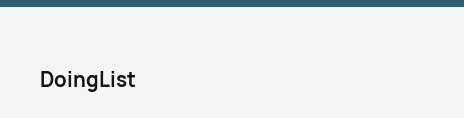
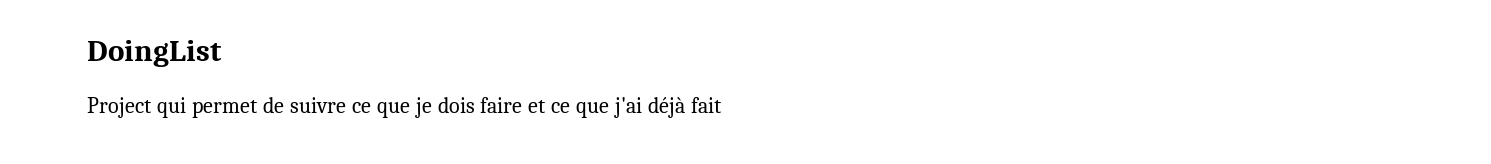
+ Project qui permet de suivre ce que je dois faire et ce que j'ai déjà fait

